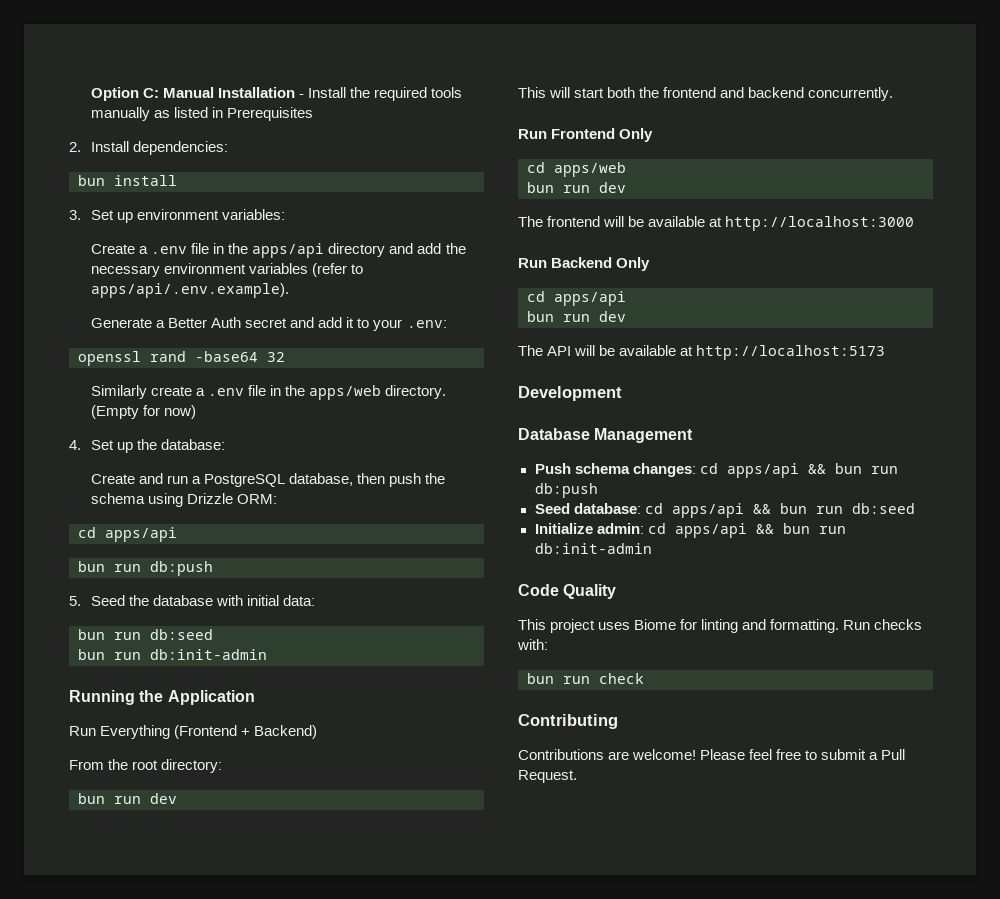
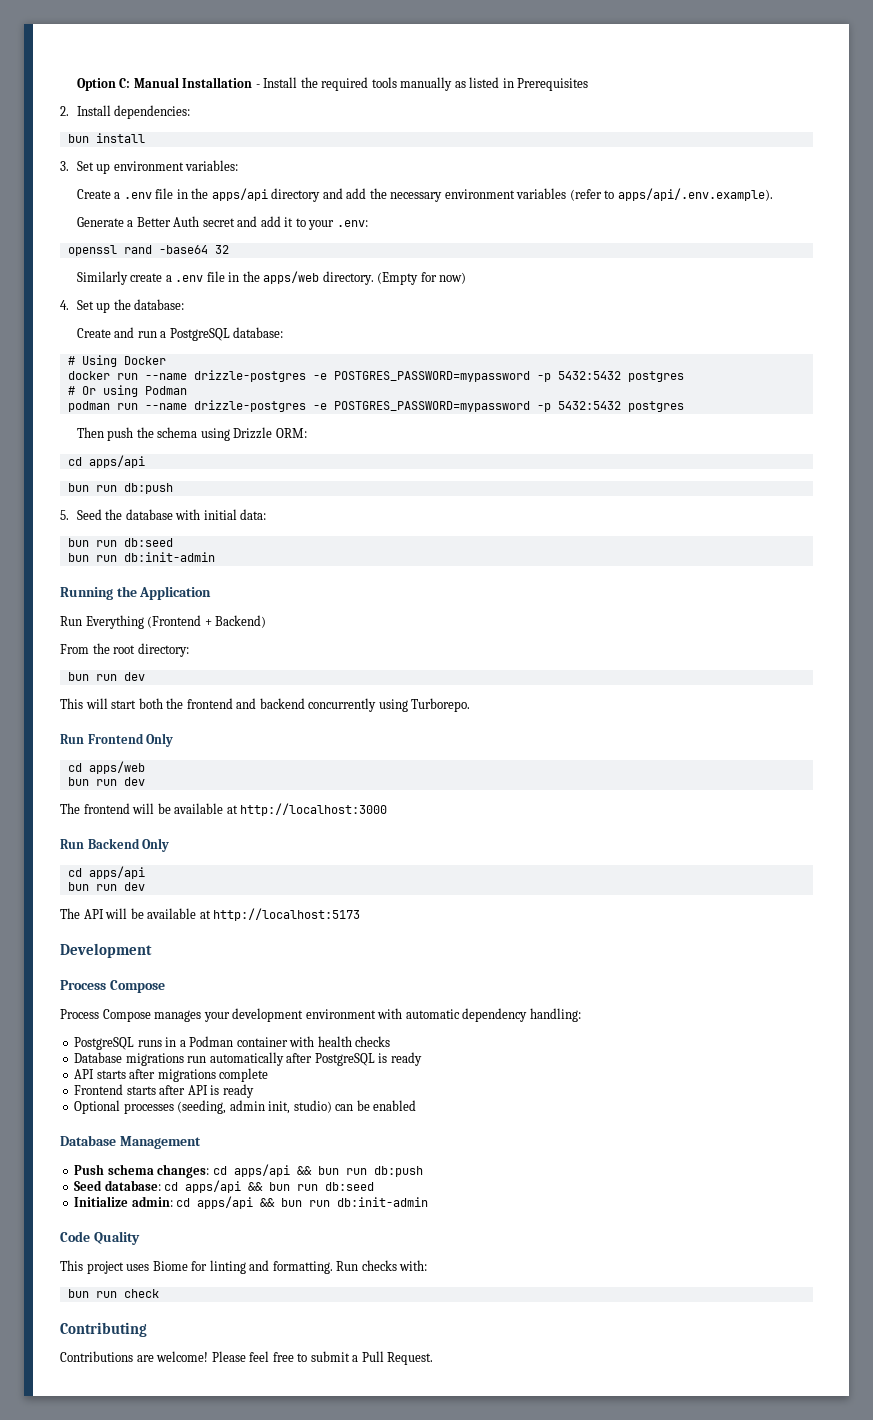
- Create and run a PostgreSQL database, then push the schema using Drizzle ORM:
+ Create and run a PostgreSQL database:
+ # Using Docker
+ docker run --name drizzle-postgres -e POSTGRES_PASSWORD=mypassword -p 5432:5432 postgres
+ # Or using Podman
+ podman run --name drizzle-postgres -e POSTGRES_PASSWORD=mypassword -p 5432:5432 postgres
+ Then push the schema using Drizzle ORM:
- This will start both the frontend and backend concurrently.
+ This will start both the frontend and backend concurrently using Turborepo.
  Development
+ Process Compose
+ Process Compose manages your development environment with automatic dependency handling:
+ PostgreSQL runs in a Podman container with health checks
+ Database migrations run automatically after PostgreSQL is ready
+ API starts after migrations complete
+ Frontend starts after API is ready
+ Optional processes (seeding, admin init, studio) can be enabled

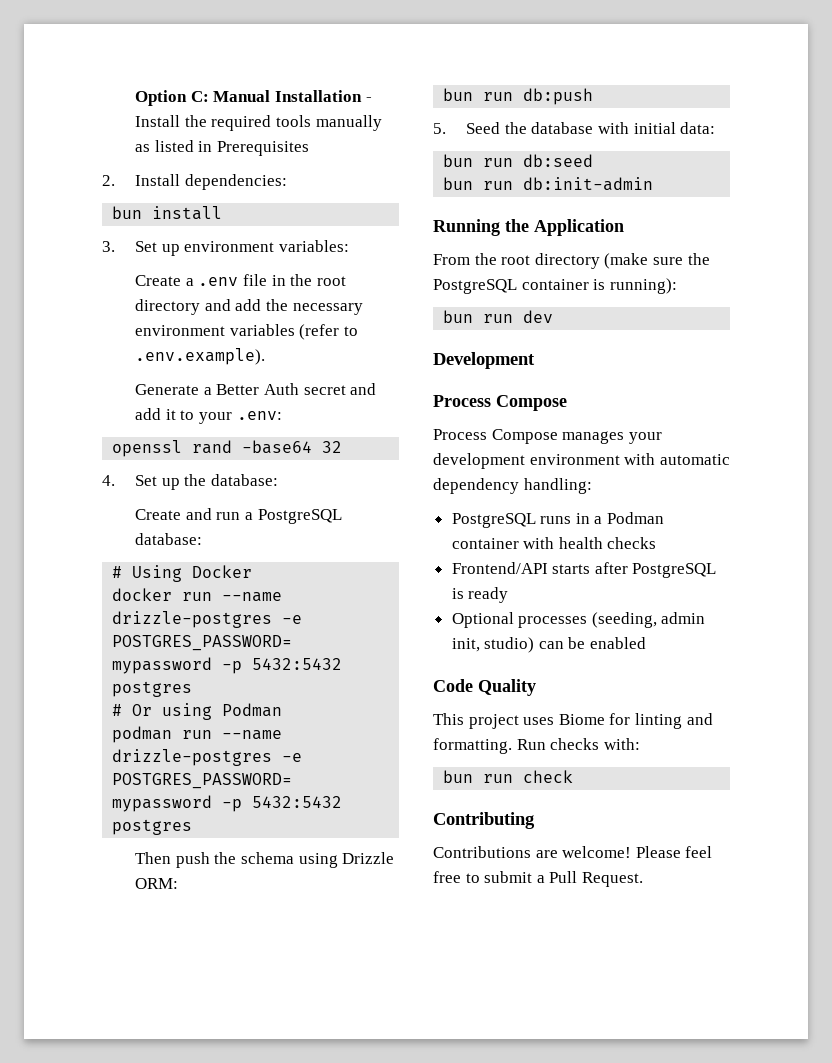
- Create a .env file in the apps/api directory and add the necessary environment variables (refer to apps/api/.env.example).
+ Create a .env file in the root directory and add the necessary environment variables (refer to .env.example).
- Similarly create a .env file in the apps/web directory. (Empty for now)
  Then push the schema using Drizzle ORM:
- cd apps/api
- Run Everything (Frontend + Backend)
- From the root directory:
+ From the root directory (make sure the PostgreSQL container is running):
  bun run dev
- This will start both the frontend and backend concurrently using Turborepo.
- Run Frontend Only
- cd apps/web
- bun run dev
- The frontend will be available at http://localhost:3000
- Run Backend Only
- cd apps/api
- bun run dev
- The API will be available at http://localhost:5173
- Database migrations run automatically after PostgreSQL is ready
+ Frontend/API starts after PostgreSQL is ready
- API starts after migrations complete
- Frontend starts after API is ready
- Database Management
- Push schema changes: cd apps/api && bun run db:push
- Seed database: cd apps/api && bun run db:seed
- Initialize admin: cd apps/api && bun run db:init-admin

